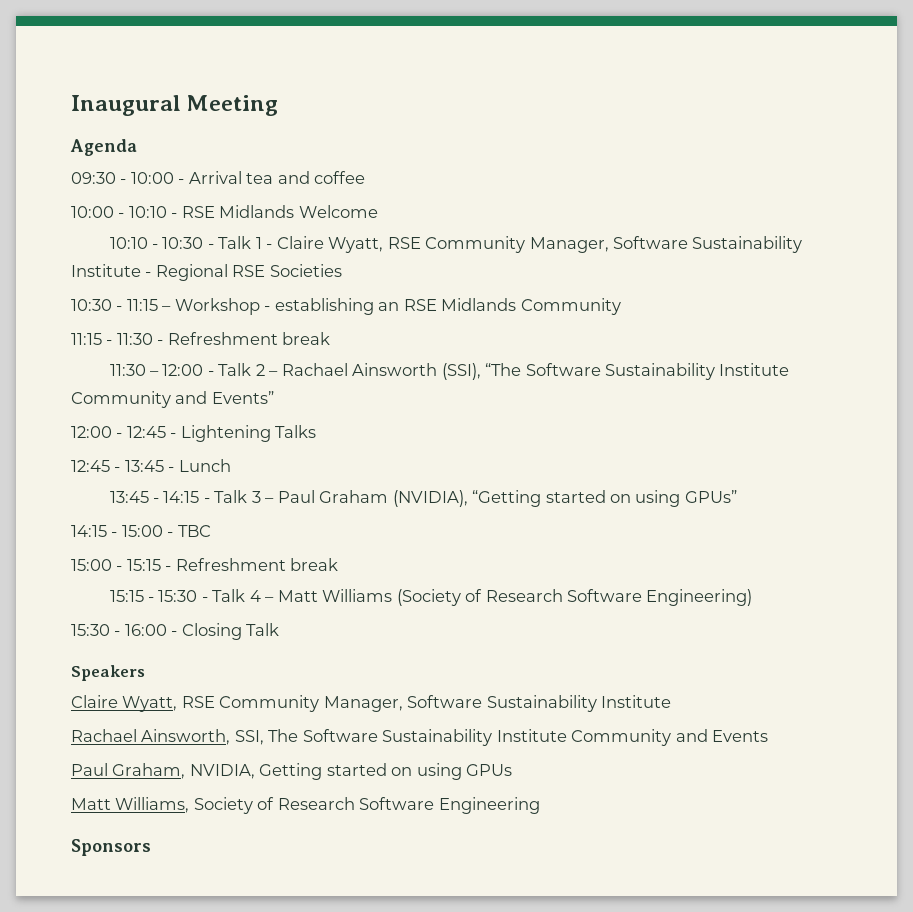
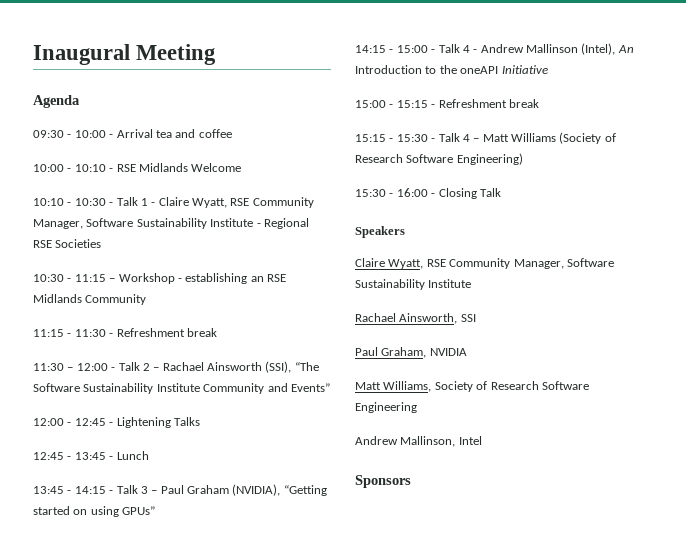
- 14:15 - 15:00 - TBC
+ 14:15 - 15:00 - Talk 4 - Andrew Mallinson (Intel), An Introduction to the oneAPI Initiative
- Rachael Ainsworth, SSI, The Software Sustainability Institute Community and Events
- Paul Graham, NVIDIA, Getting started on using GPUs
+ Rachael Ainsworth, SSI
+ Paul Graham, NVIDIA
+ Andrew Mallinson, Intel

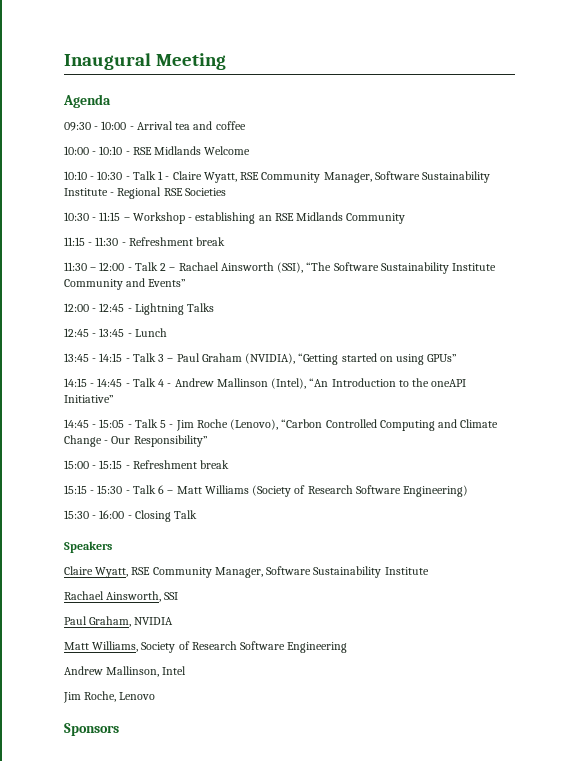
- 12:00 - 12:45 - Lightening Talks
+ 12:00 - 12:45 - Lightning Talks
- 14:15 - 15:00 - Talk 4 - Andrew Mallinson (Intel), An Introduction to the oneAPI Initiative
+ 14:15 - 14:45 - Talk 4 - Andrew Mallinson (Intel), “An Introduction to the oneAPI Initiative”
+ 14:45 - 15:05 - Talk 5 - Jim Roche (Lenovo), “Carbon Controlled Computing and Climate Change - Our Responsibility”
- 15:15 - 15:30 - Talk 4 – Matt Williams (Society of Research Software Engineering)
+ 15:15 - 15:30 - Talk 6 – Matt Williams (Society of Research Software Engineering)
+ Jim Roche, Lenovo

